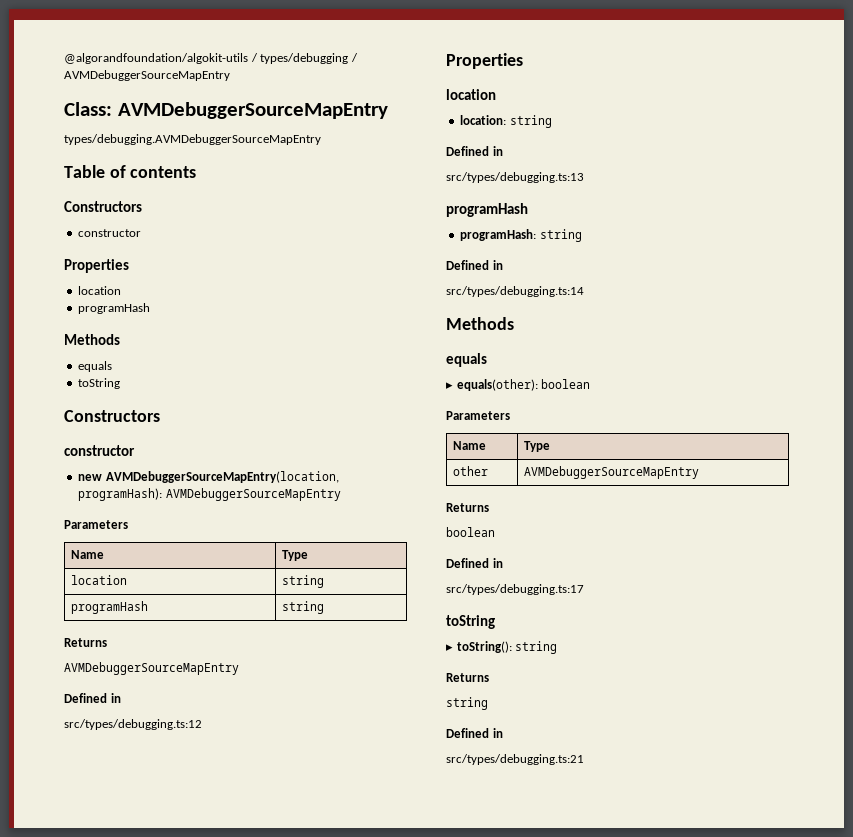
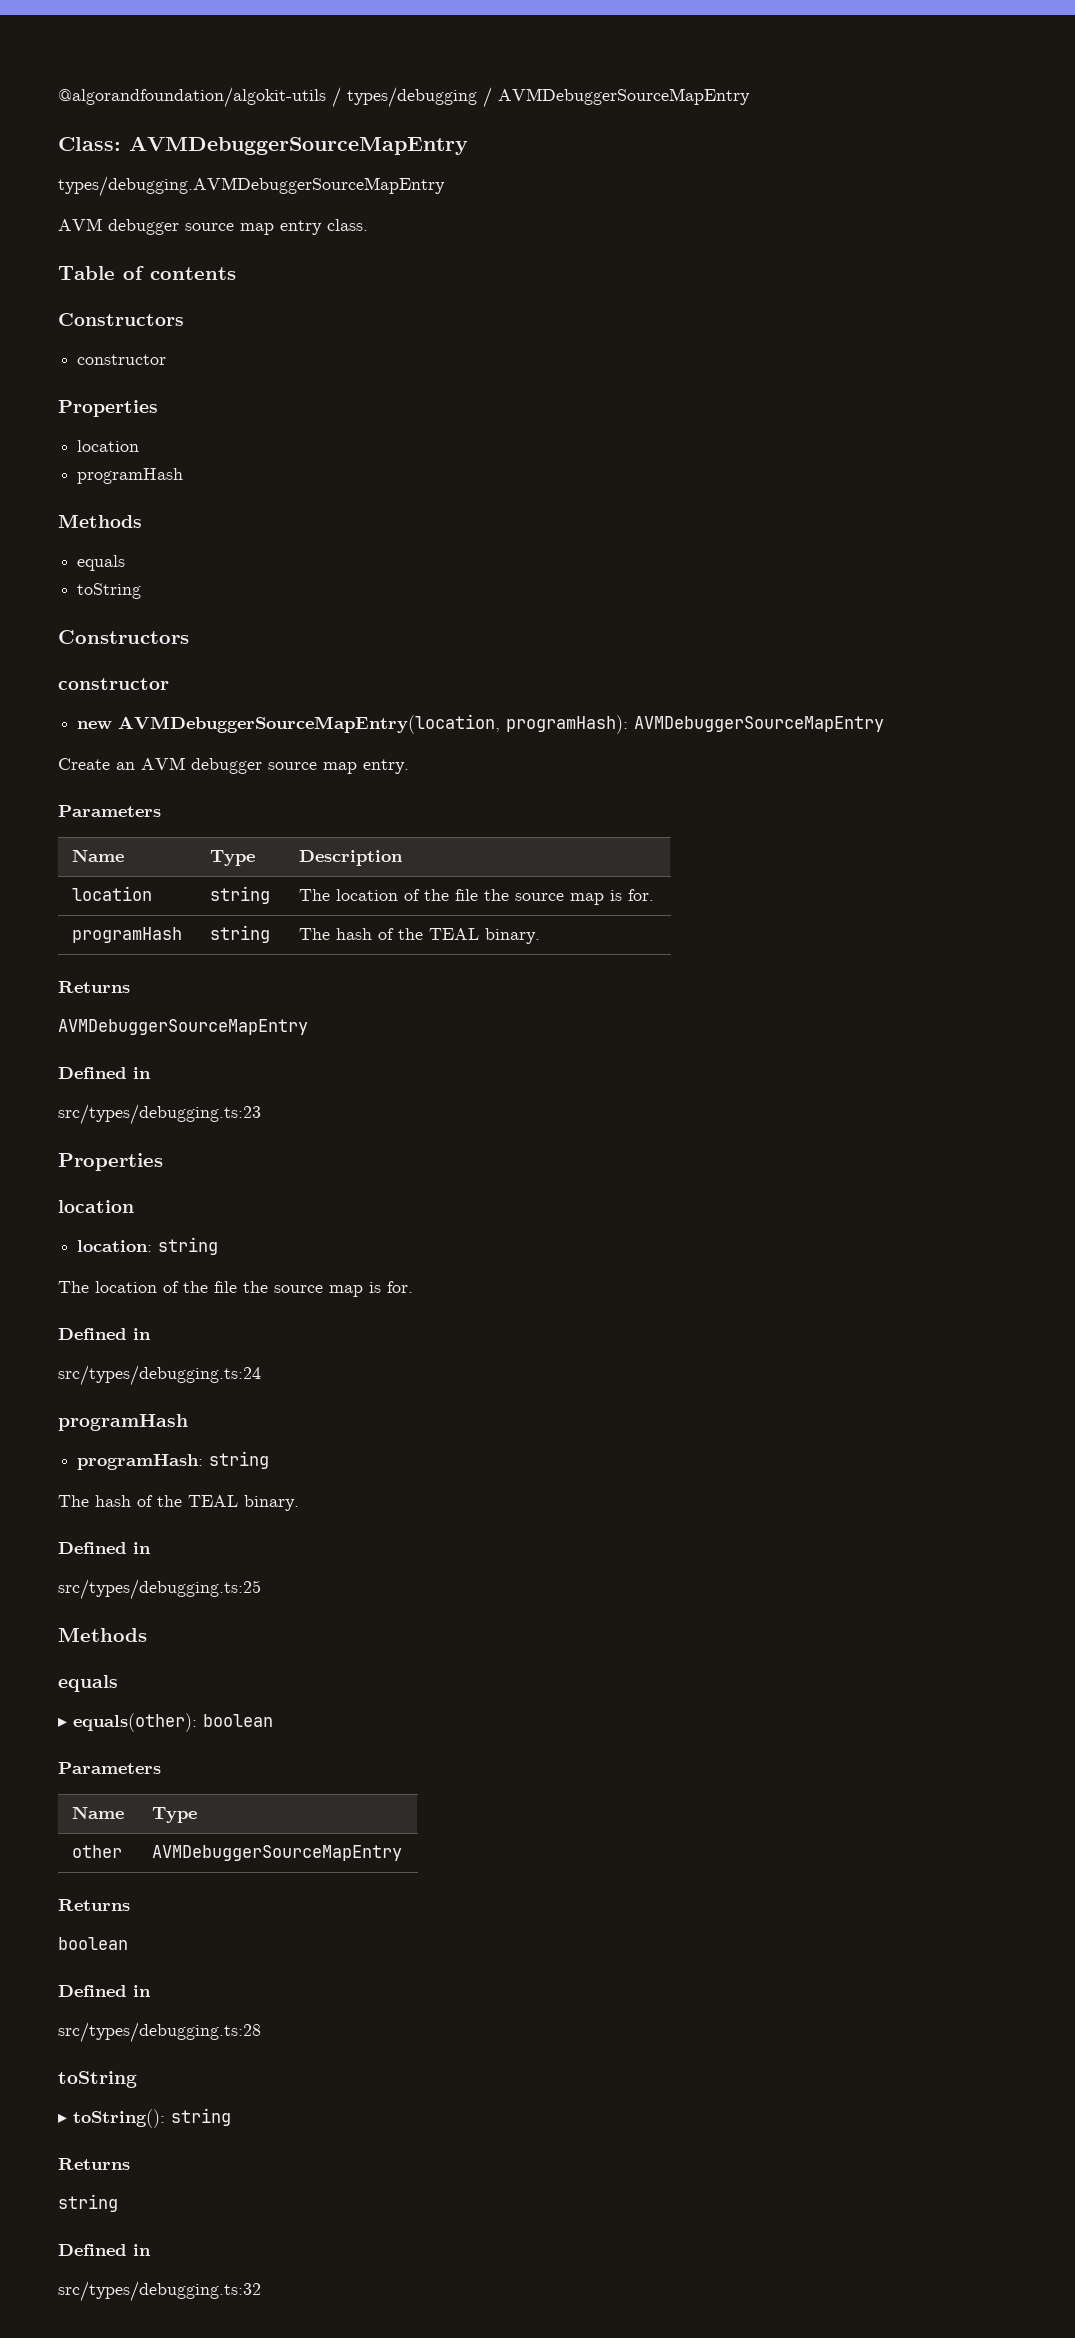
+ AVM debugger source map entry class.
  new AVMDebuggerSourceMapEntry(location, programHash): AVMDebuggerSourceMapEntry
+ Create an AVM debugger source map entry.
  Parameters
- Name | Type
+ Name | Type | Description
- location | string
- programHash | string
+ location | string | The location of the file the source map is for.
+ programHash | string | The hash of the TEAL binary.
- src/types/debugging.ts:12
+ src/types/debugging.ts:23
  location: string
+ The location of the file the source map is for.
  Defined in
- src/types/debugging.ts:13
+ src/types/debugging.ts:24
  programHash: string
+ The hash of the TEAL binary.
  Defined in
- src/types/debugging.ts:14
+ src/types/debugging.ts:25
- src/types/debugging.ts:17
+ src/types/debugging.ts:28
- src/types/debugging.ts:21
+ src/types/debugging.ts:32

